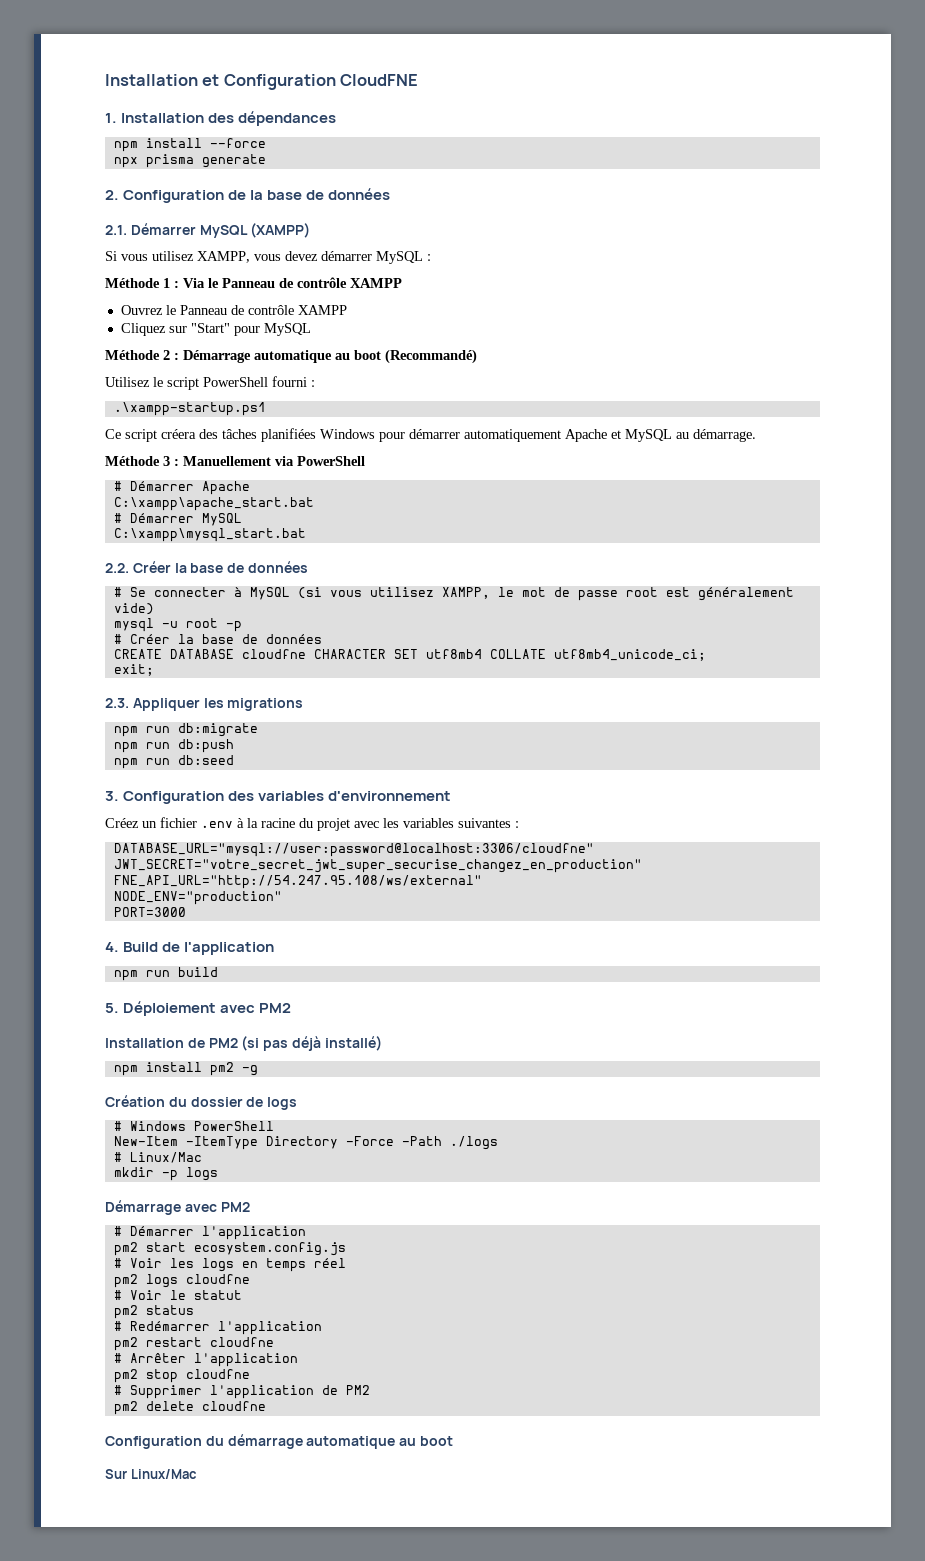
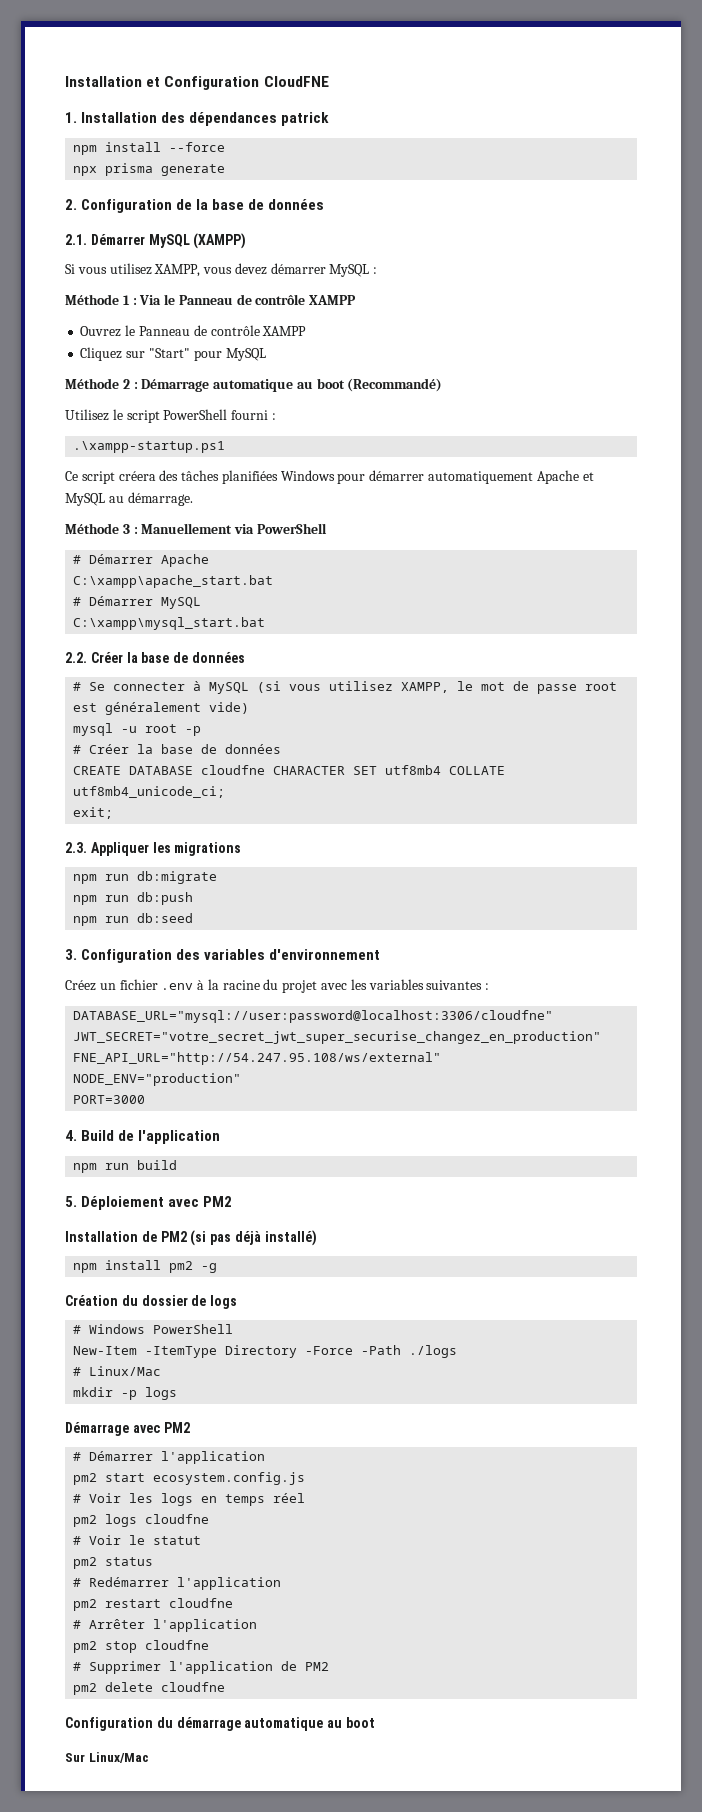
- 1. Installation des dépendances
+ 1. Installation des dépendances patrick

